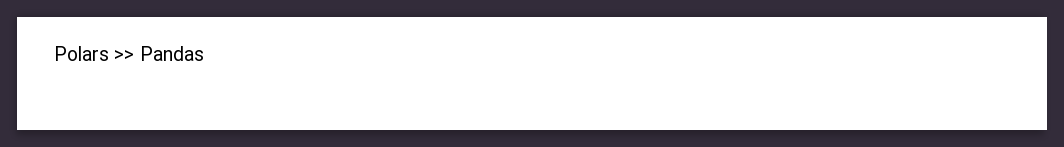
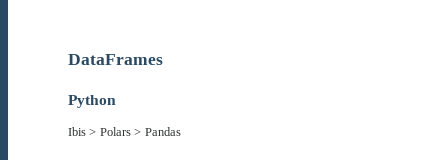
- Polars >> Pandas
+ DataFrames
+ Python
+ Ibis > Polars > Pandas

